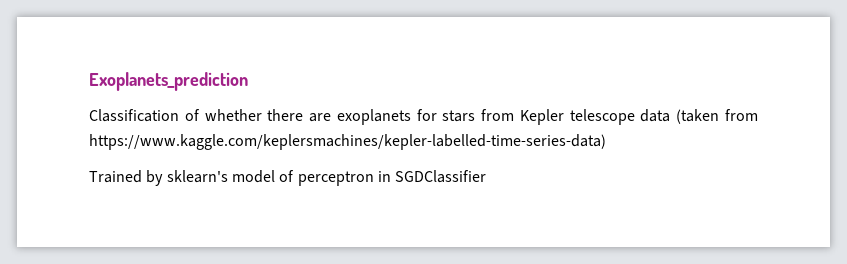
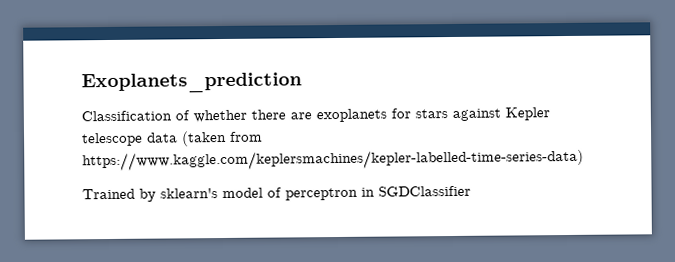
- Classification of whether there are exoplanets for stars from Kepler telescope data (taken from https://www.kaggle.com/keplersmachines/kepler-labelled-time-series-data)
+ Classification of whether there are exoplanets for stars against Kepler telescope data (taken from https://www.kaggle.com/keplersmachines/kepler-labelled-time-series-data)

